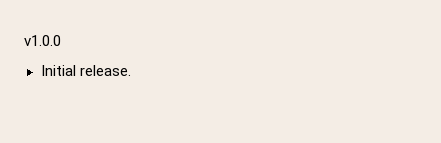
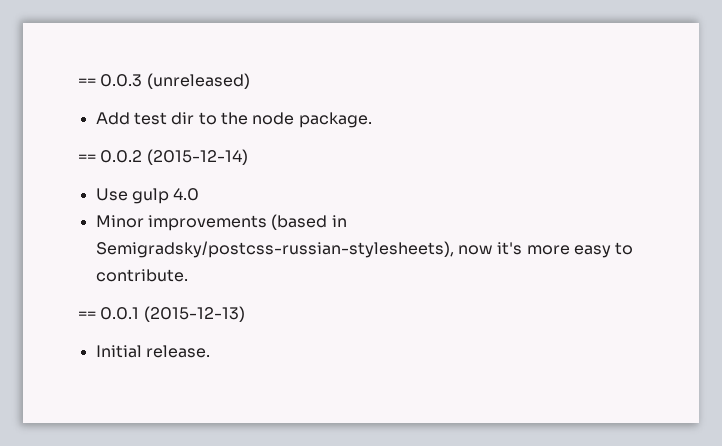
- v1.0.0
+ == 0.0.3 (unreleased)
+ Add test dir to the node package.
+ == 0.0.2 (2015-12-14)
+ Use gulp 4.0
+ Minor improvements (based in Semigradsky/postcss-russian-stylesheets), now it's more easy to contribute.
+ == 0.0.1 (2015-12-13)

